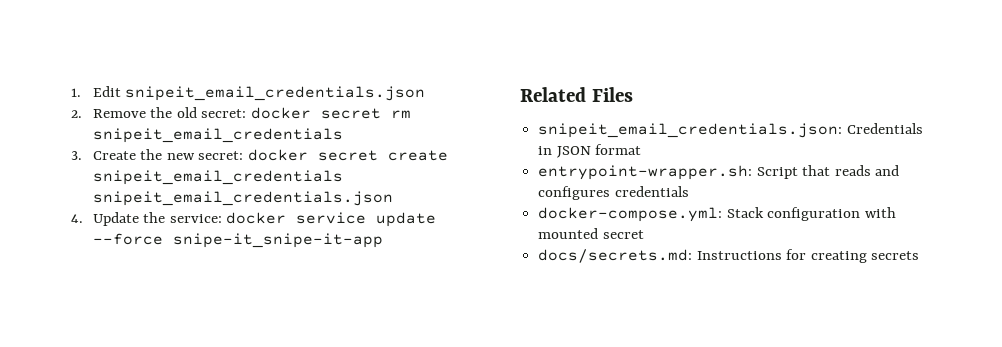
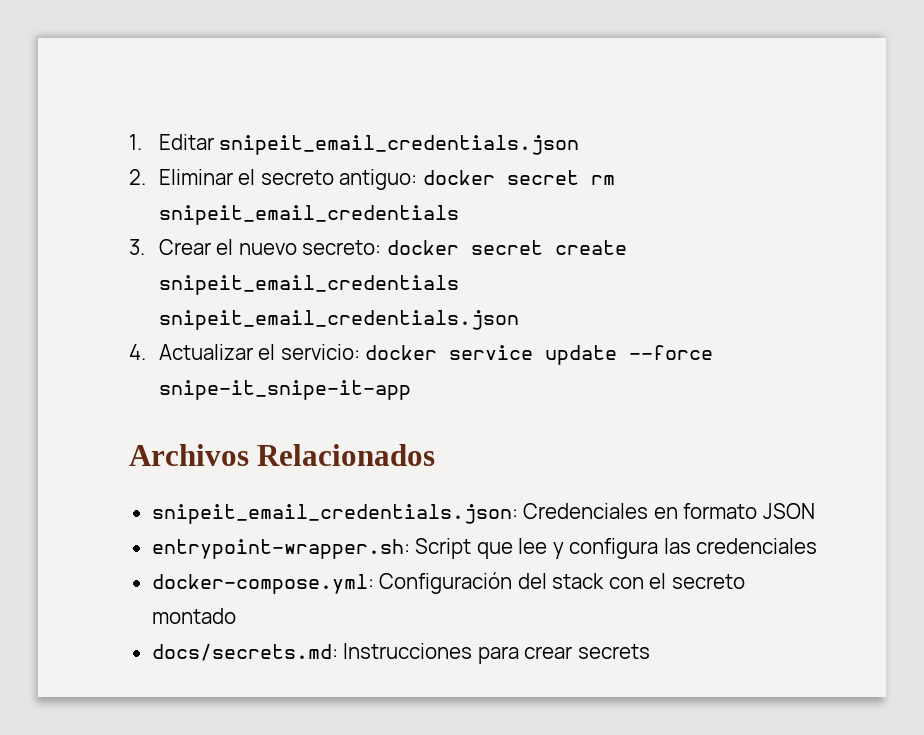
- 1. Edit snipeit_email_credentials.json
+ 1. Editar snipeit_email_credentials.json
- 2. Remove the old secret: docker secret rm snipeit_email_credentials
+ 2. Eliminar el secreto antiguo: docker secret rm snipeit_email_credentials
- 3. Create the new secret: docker secret create snipeit_email_credentials snipeit_email_credentials.json
+ 3. Crear el nuevo secreto: docker secret create snipeit_email_credentials snipeit_email_credentials.json
- 4. Update the service: docker service update --force snipe-it_snipe-it-app
+ 4. Actualizar el servicio: docker service update --force snipe-it_snipe-it-app
- Related Files
+ Archivos Relacionados
- snipeit_email_credentials.json: Credentials in JSON format
+ snipeit_email_credentials.json: Credenciales en formato JSON
- entrypoint-wrapper.sh: Script that reads and configures credentials
- docker-compose.yml: Stack configuration with mounted secret
- docs/secrets.md: Instructions for creating secrets
+ entrypoint-wrapper.sh: Script que lee y configura las credenciales
+ docker-compose.yml: Configuración del stack con el secreto montado
+ docs/secrets.md: Instrucciones para crear secrets

